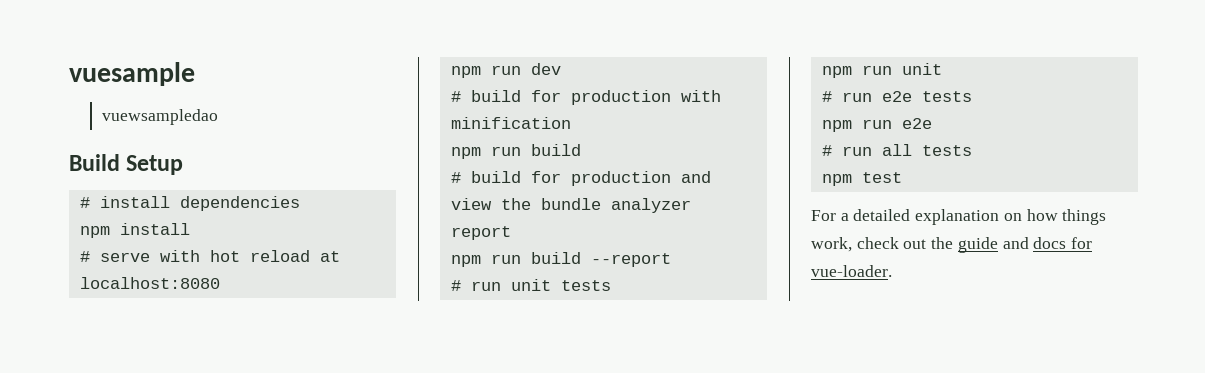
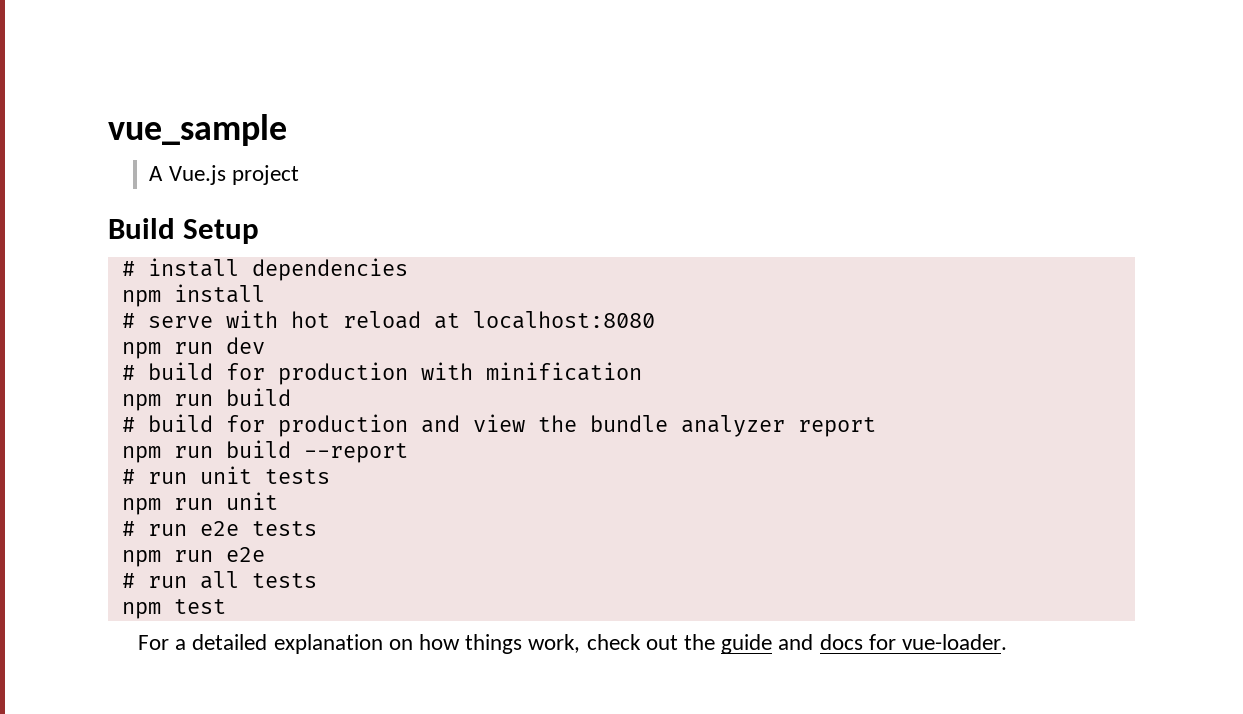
- vuesample
- vuewsampledao
+ vue_sample
+ A Vue.js project

